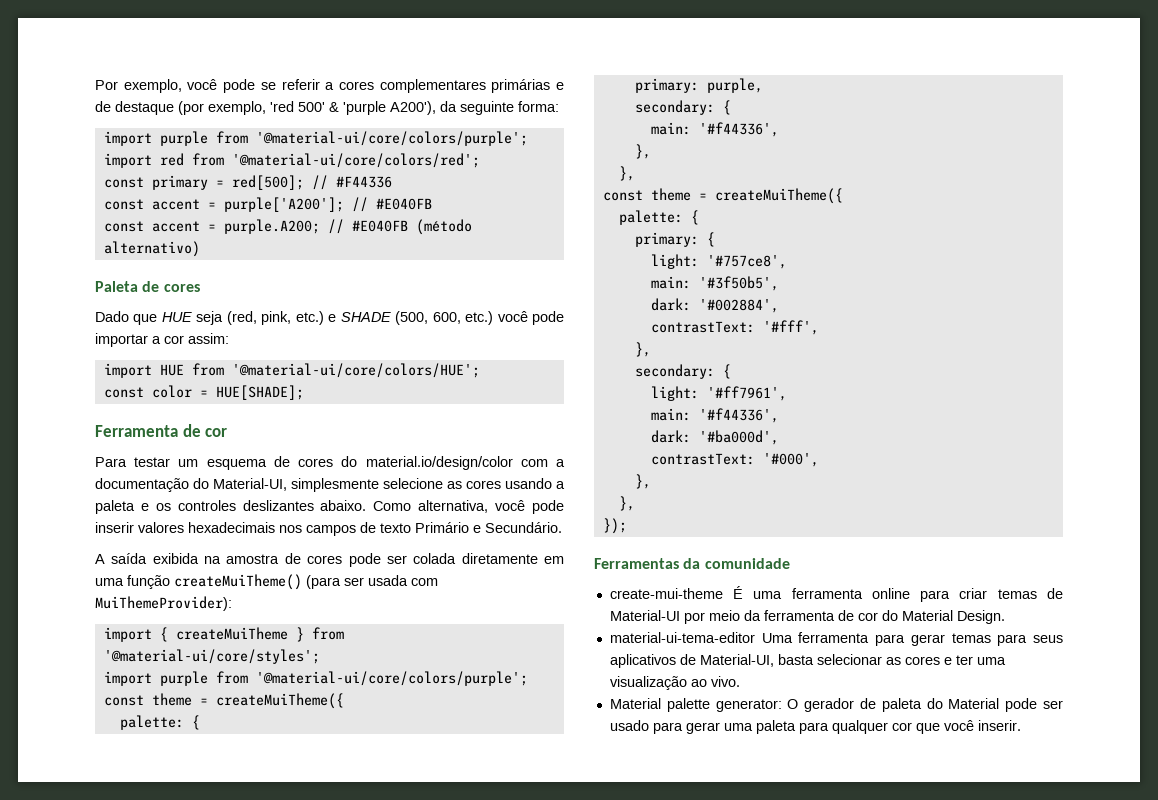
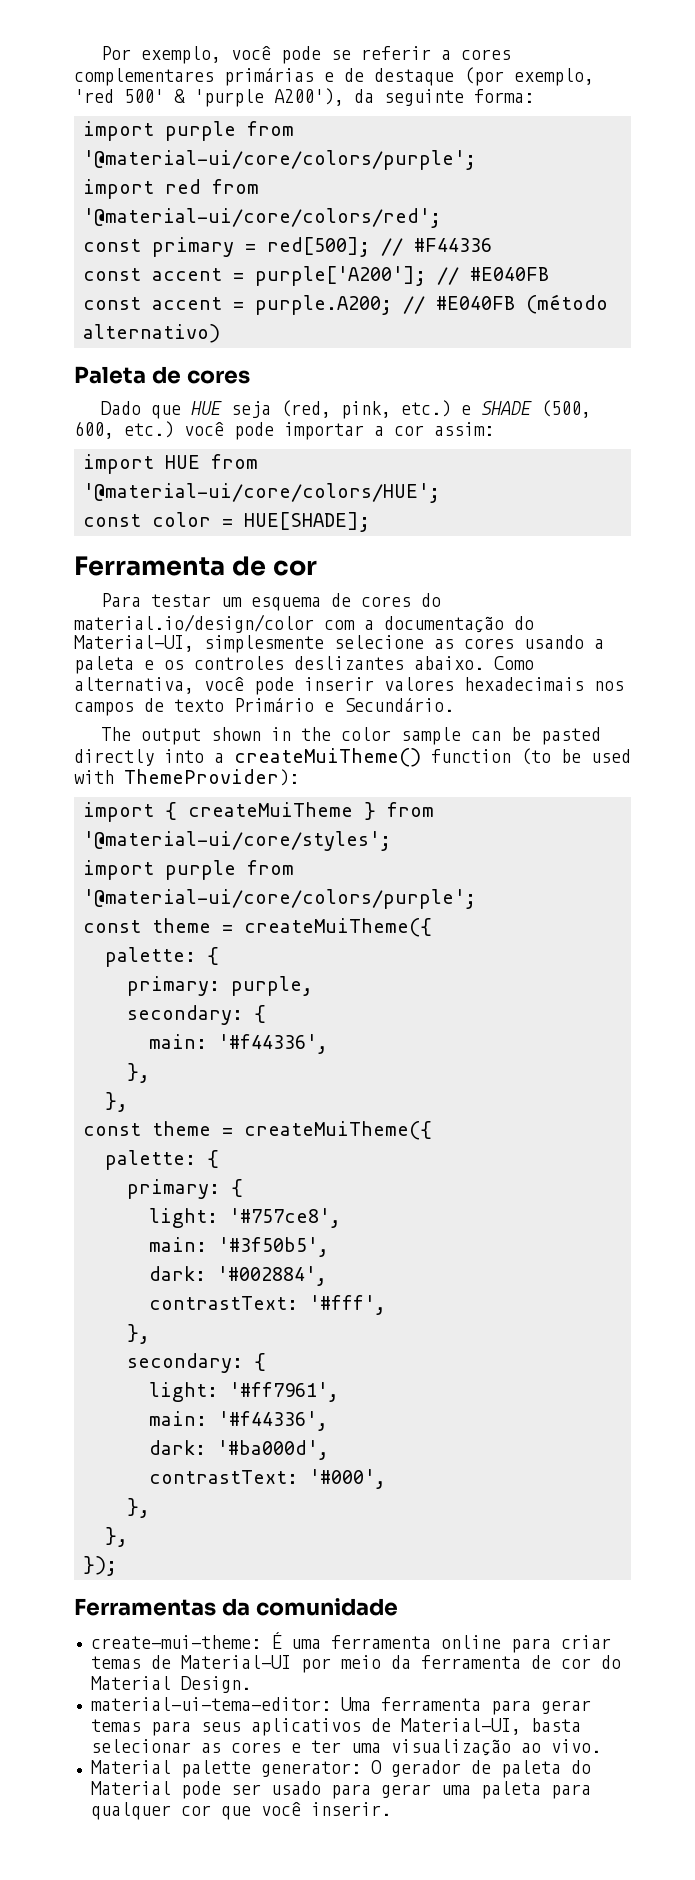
- A saída exibida na amostra de cores pode ser colada diretamente em uma função createMuiTheme() (para ser usada com MuiThemeProvider):
+ The output shown in the color sample can be pasted directly into a createMuiTheme() function (to be used with ThemeProvider):
- create-mui-theme É uma ferramenta online para criar temas de Material-UI por meio da ferramenta de cor do Material Design.
+ create-mui-theme: É uma ferramenta online para criar temas de Material-UI por meio da ferramenta de cor do Material Design.
- material-ui-tema-editor Uma ferramenta para gerar temas para seus aplicativos de Material-UI, basta selecionar as cores e ter uma visualização ao vivo.
+ material-ui-tema-editor: Uma ferramenta para gerar temas para seus aplicativos de Material-UI, basta selecionar as cores e ter uma visualização ao vivo.

